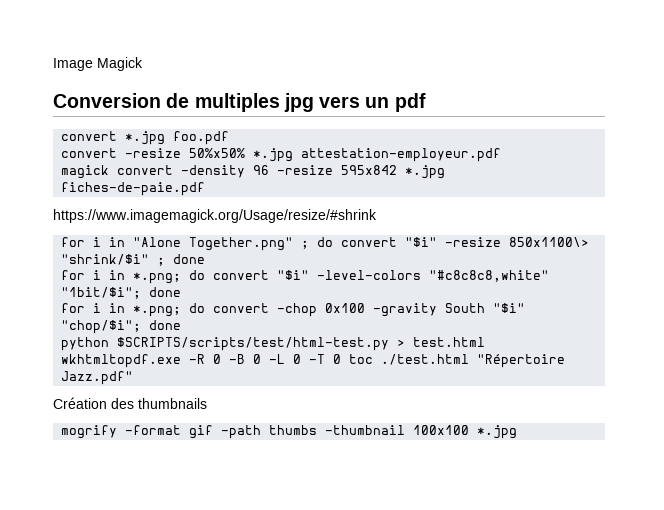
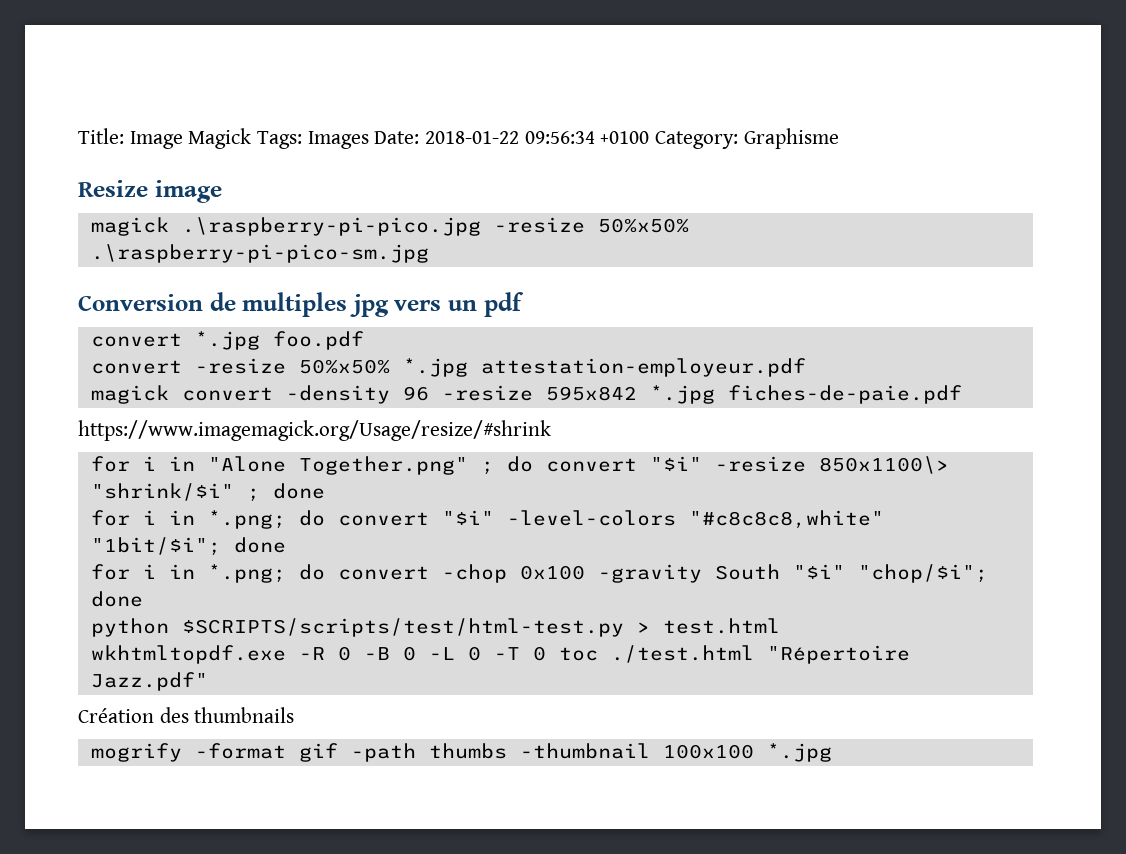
- Image Magick
+ Title: Image Magick Tags: Images Date: 2018-01-22 09:56:34 +0100 Category: Graphisme
+ Resize image
+ magick .\raspberry-pi-pico.jpg -resize 50%x50% .\raspberry-pi-pico-sm.jpg

